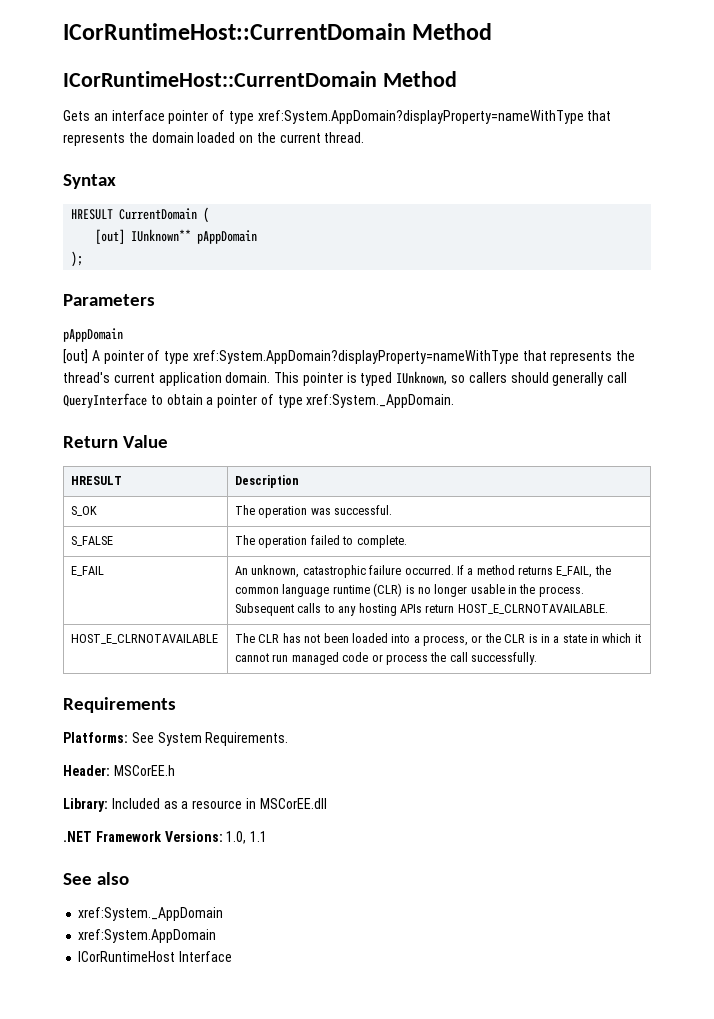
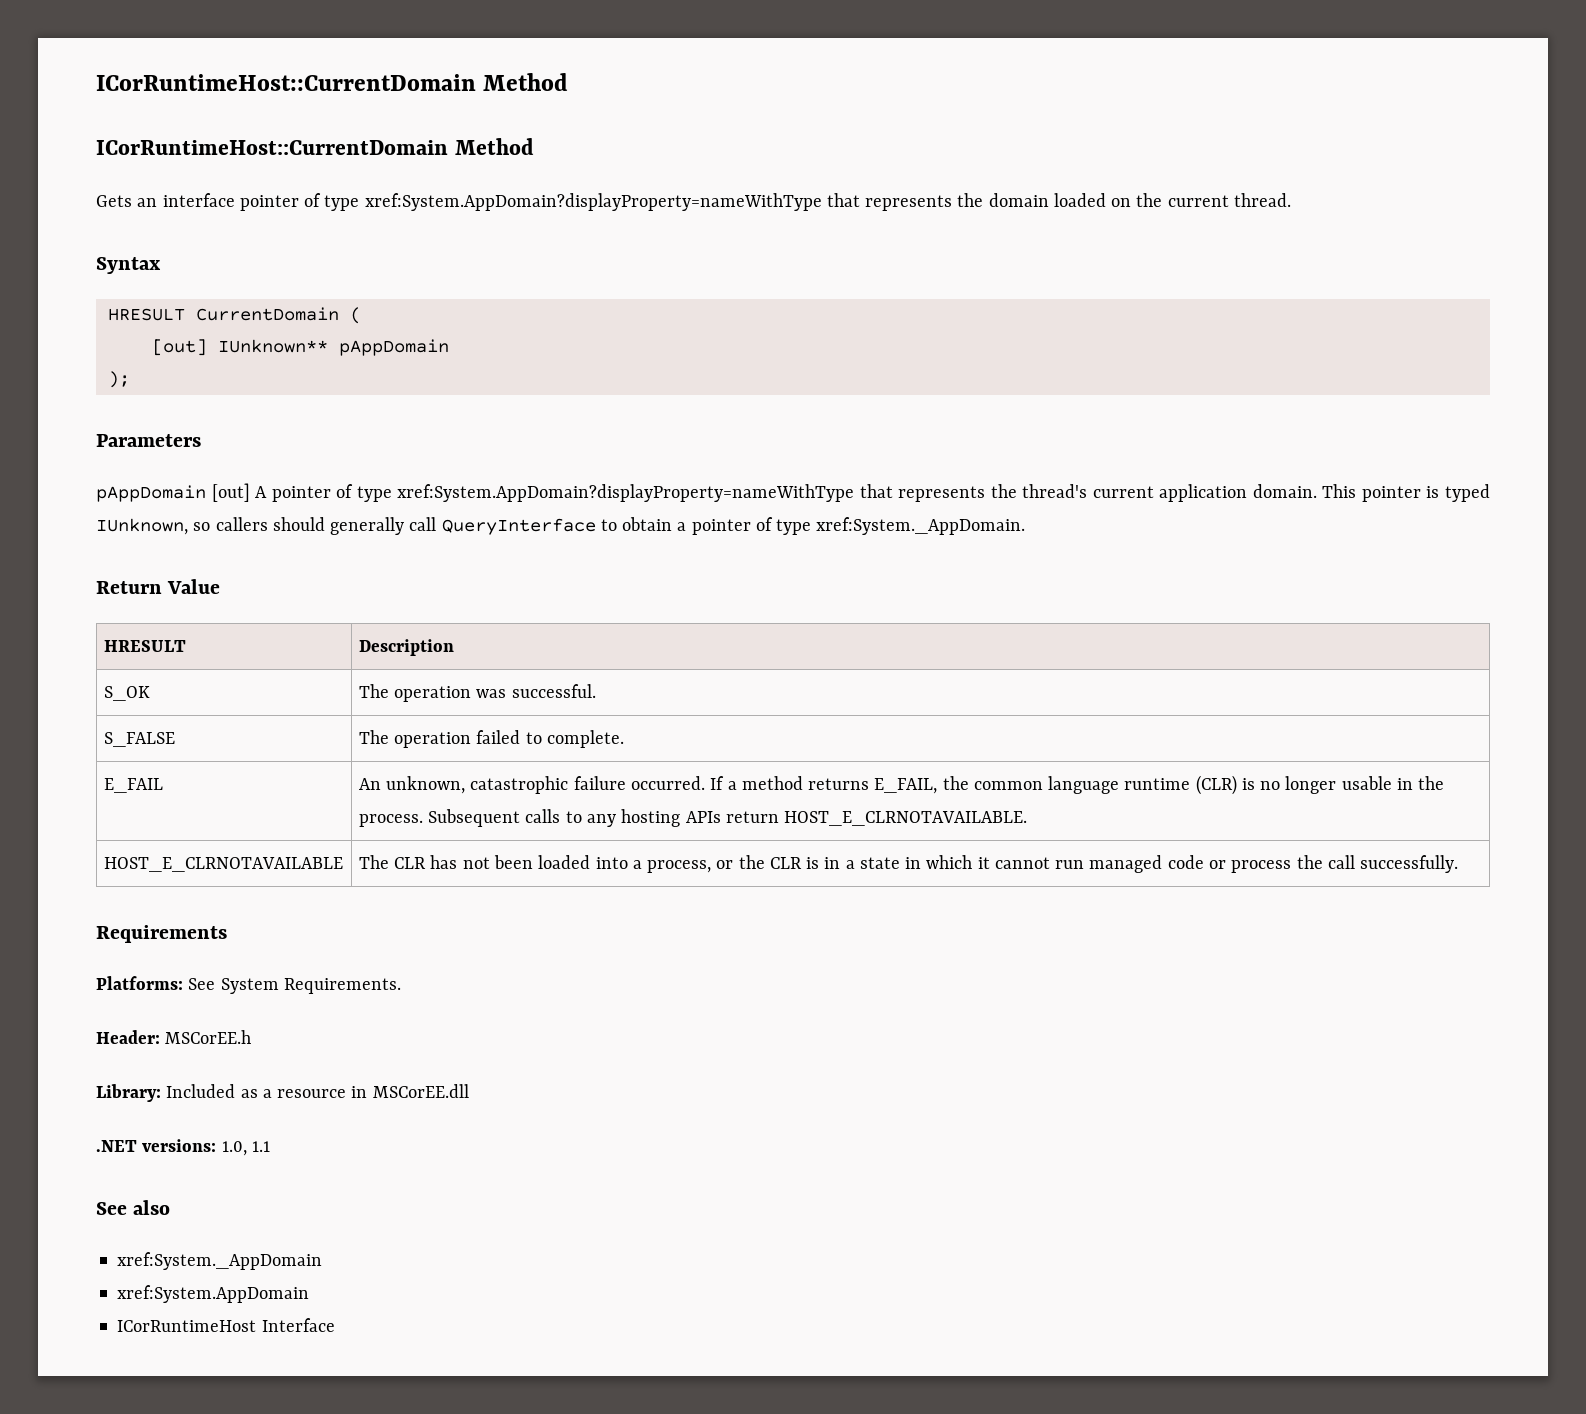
  Parameters
- pAppDomain
- [out] A pointer of type xref:System.AppDomain?displayProperty=nameWithType that represents the thread's current application domain.
+ pAppDomain [out] A pointer of type xref:System.AppDomain?displayProperty=nameWithType that represents the thread's current application domain.
- .NET Framework Versions: 1.0, 1.1
+ .NET versions: 1.0, 1.1

